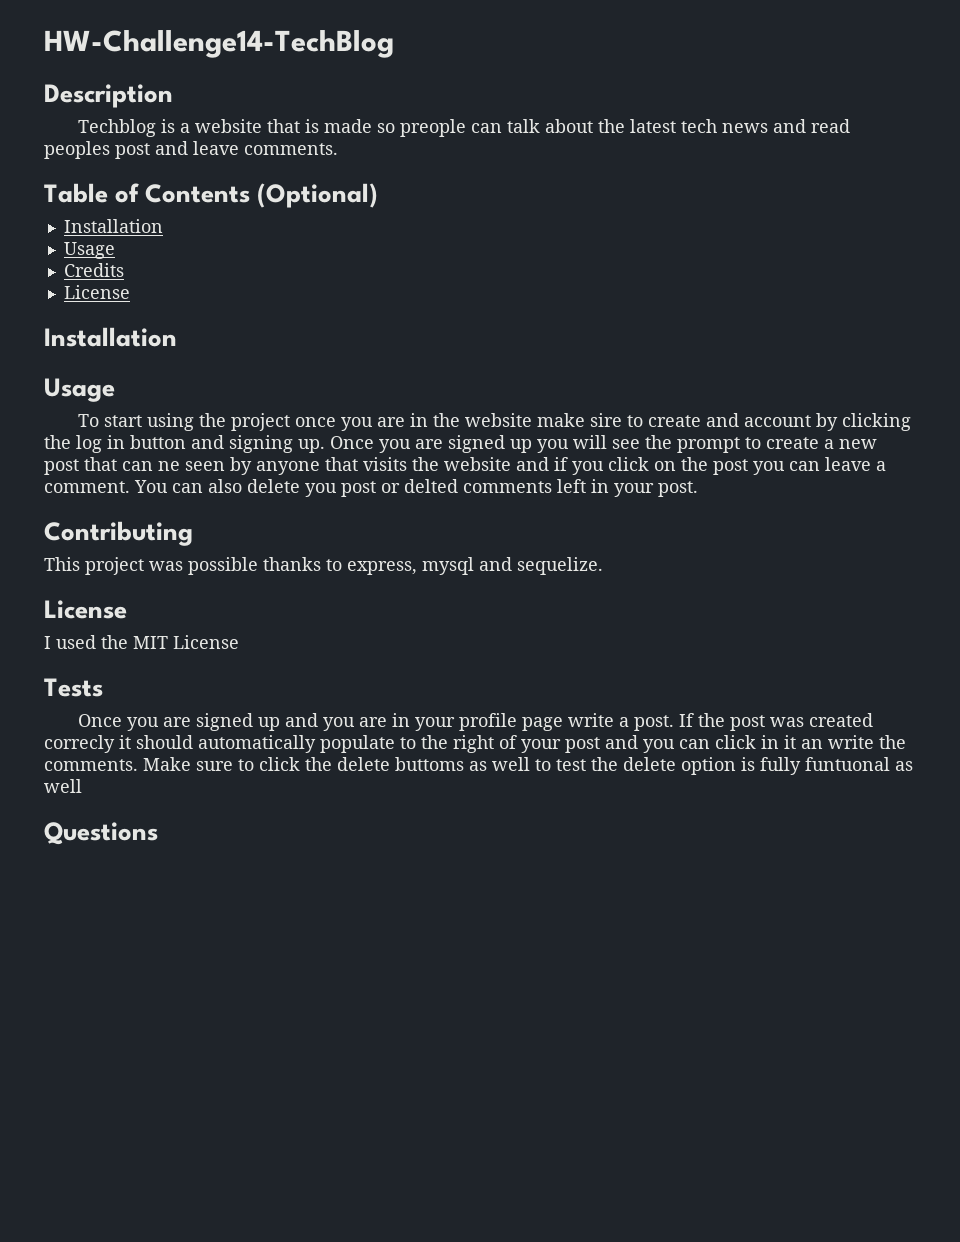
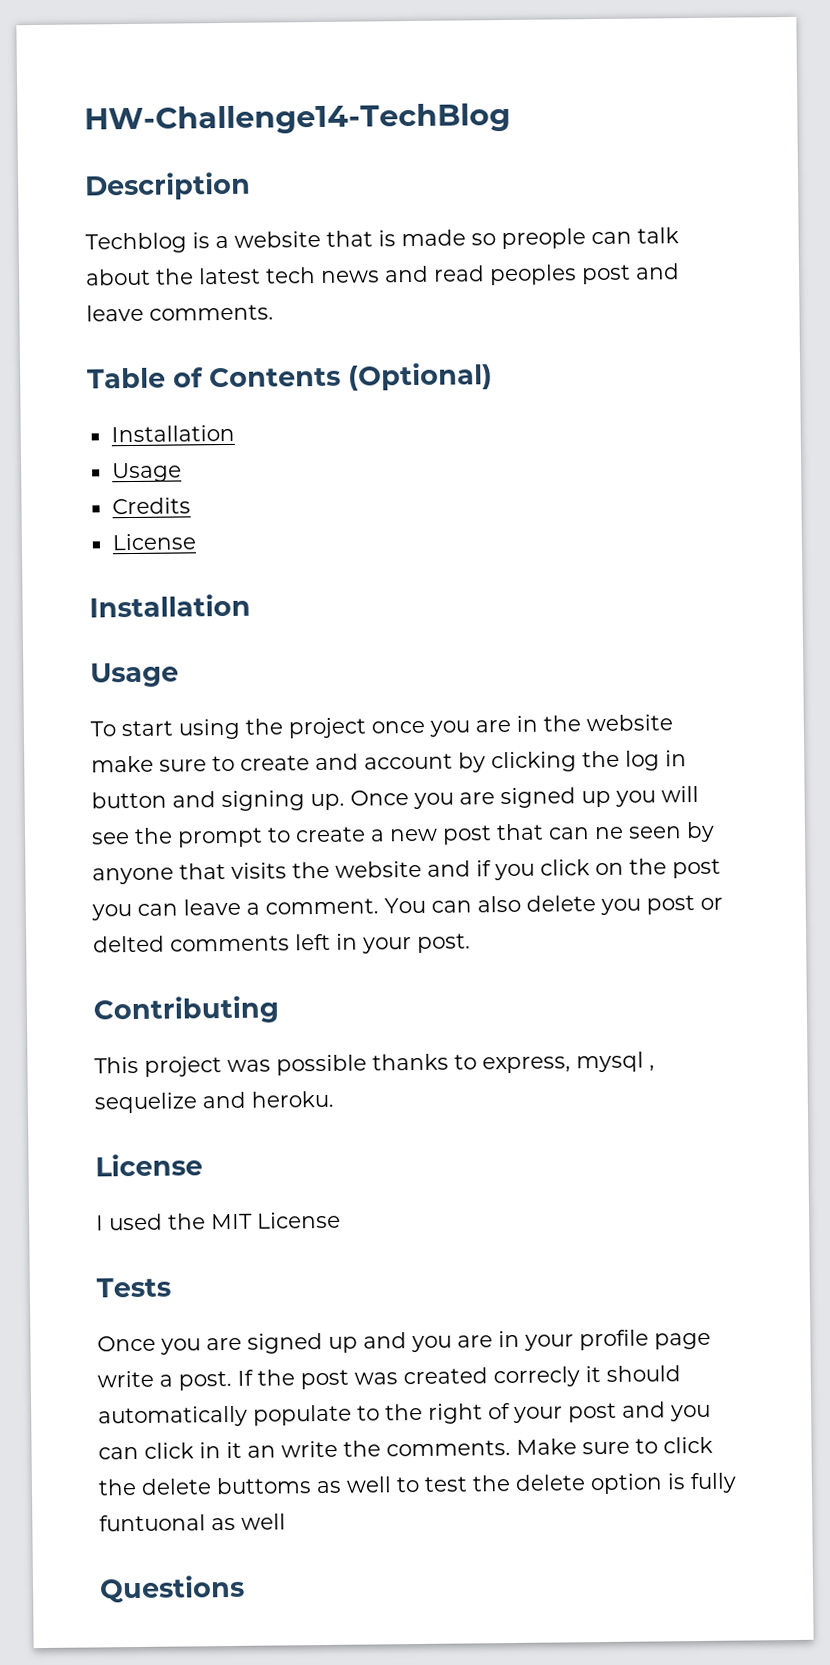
- To start using the project once you are in the website make sire to create and account by clicking the log in button and signing up.
+ To start using the project once you are in the website make sure to create and account by clicking the log in button and signing up.
- This project was possible thanks to express, mysql and sequelize.
+ This project was possible thanks to express, mysql , sequelize and heroku.

